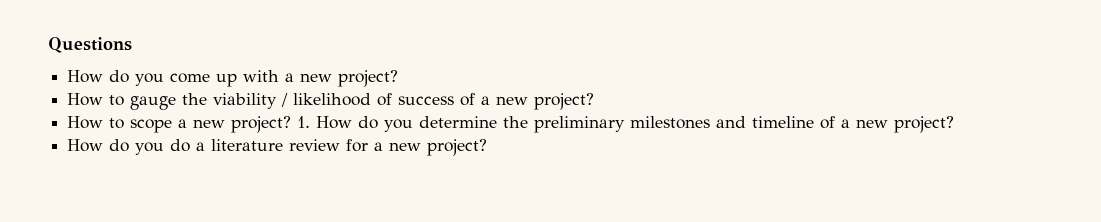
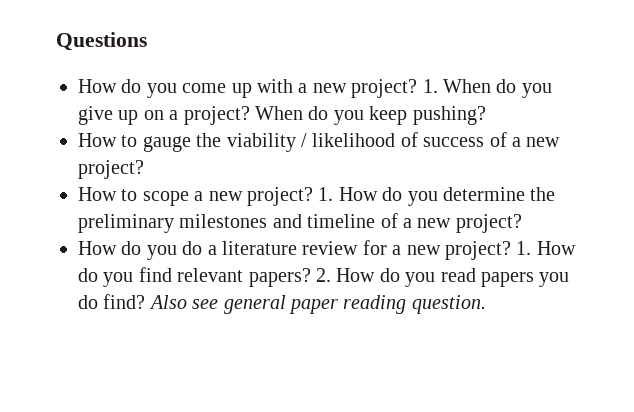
+ 1. When do you give up on a project? When do you keep pushing?
+ 1. How do you find relevant papers? 2. How do you read papers you do find? Also see general paper reading question.

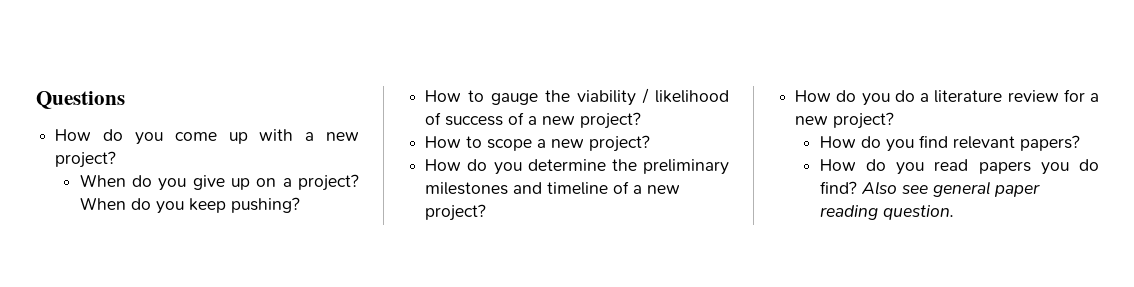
- How do you come up with a new project? 1. When do you give up on a project?
+ How do you come up with a new project?
+ When do you give up on a project?
- How to scope a new project? 1. How do you determine the preliminary milestones and timeline of a new project?
+ How to scope a new project?
+ How do you determine the preliminary milestones and timeline of a new project?
- How do you do a literature review for a new project? 1. How do you find relevant papers? 2. How do you read papers you do find?
+ How do you do a literature review for a new project?
+ How do you find relevant papers?
+ How do you read papers you do find?

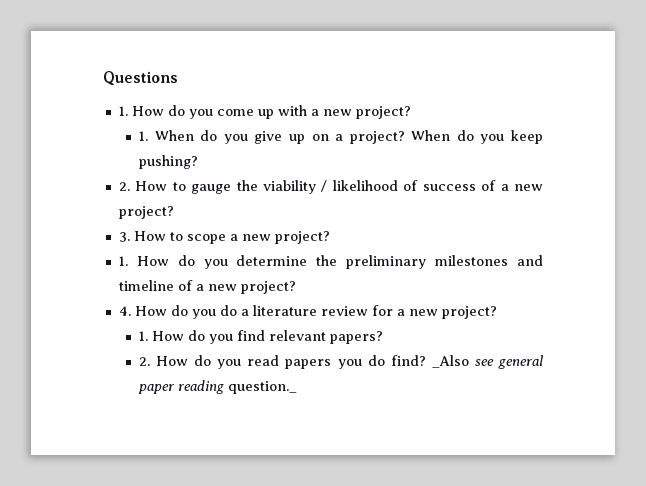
- How do you come up with a new project?
+ 1. How do you come up with a new project?
- When do you give up on a project?
+ 1. When do you give up on a project?
- How to gauge the viability / likelihood of success of a new project?
+ 2. How to gauge the viability / likelihood of success of a new project?
- How to scope a new project?
+ 3. How to scope a new project?
- How do you determine the preliminary milestones and timeline of a new project?
+ 1. How do you determine the preliminary milestones and timeline of a new project?
- How do you do a literature review for a new project?
+ 4. How do you do a literature review for a new project?
- How do you find relevant papers?
+ 1. How do you find relevant papers?
- How do you read papers you do find?
+ 2. How do you read papers you do find?
- Also see general paper reading question.
+ _Also see general paper reading question._

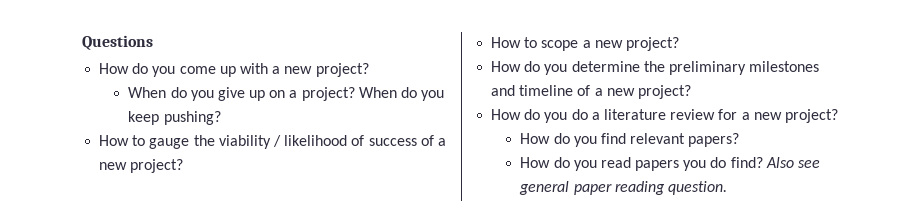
- 1. How do you come up with a new project?
+ How do you come up with a new project?
- 1. When do you give up on a project?
+ When do you give up on a project?
- 2. How to gauge the viability / likelihood of success of a new project?
+ How to gauge the viability / likelihood of success of a new project?
- 3. How to scope a new project?
+ How to scope a new project?
- 1. How do you determine the preliminary milestones and timeline of a new project?
+ How do you determine the preliminary milestones and timeline of a new project?
- 4. How do you do a literature review for a new project?
+ How do you do a literature review for a new project?
- 1. How do you find relevant papers?
+ How do you find relevant papers?
- 2. How do you read papers you do find?
+ How do you read papers you do find?
- _Also see general paper reading question._
+ Also see general paper reading question.

